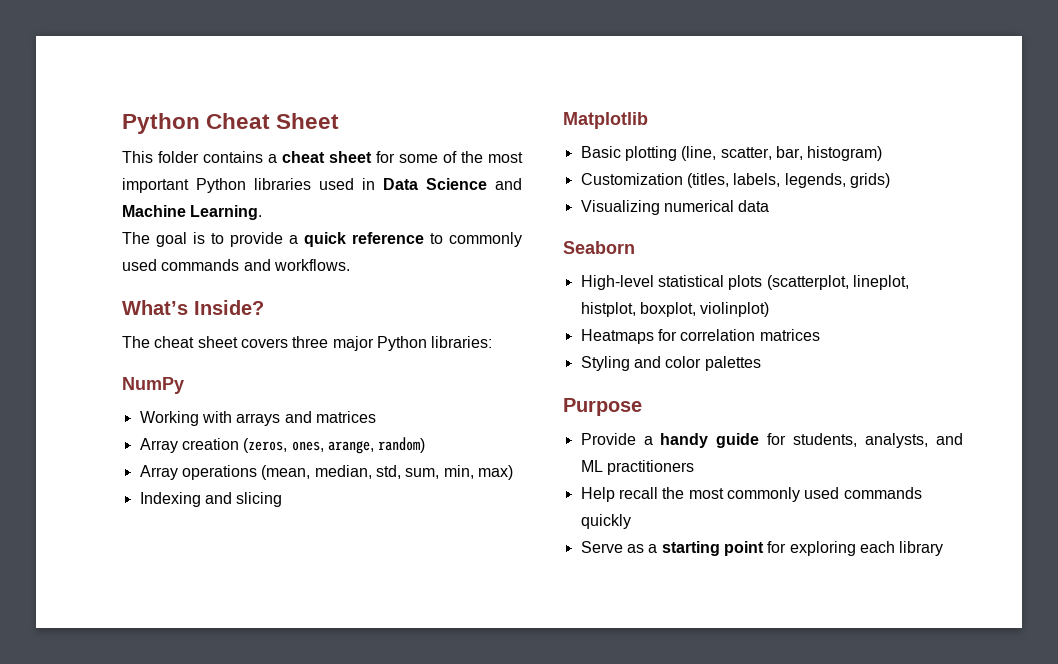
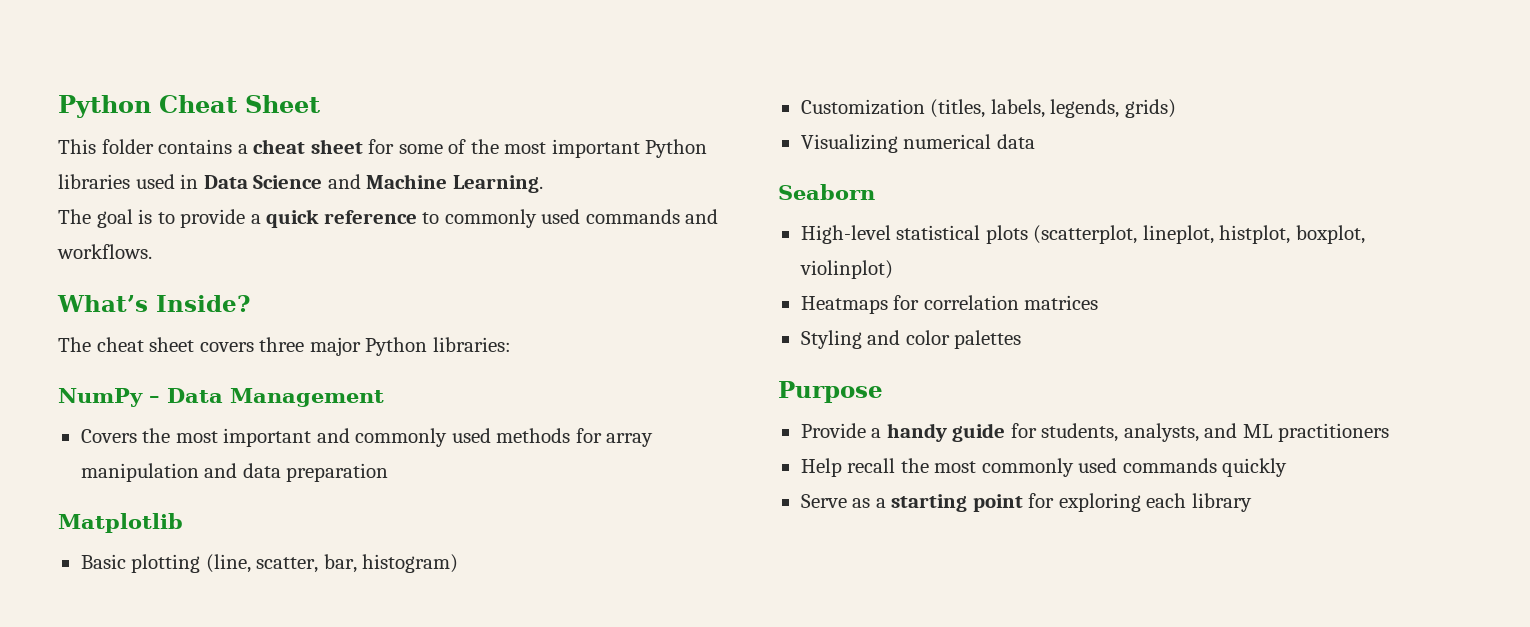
- NumPy
- Working with arrays and matrices
- Array creation (zeros, ones, arange, random)
- Array operations (mean, median, std, sum, min, max)
- Indexing and slicing
+ NumPy – Data Management
+ Covers the most important and commonly used methods for array manipulation and data preparation

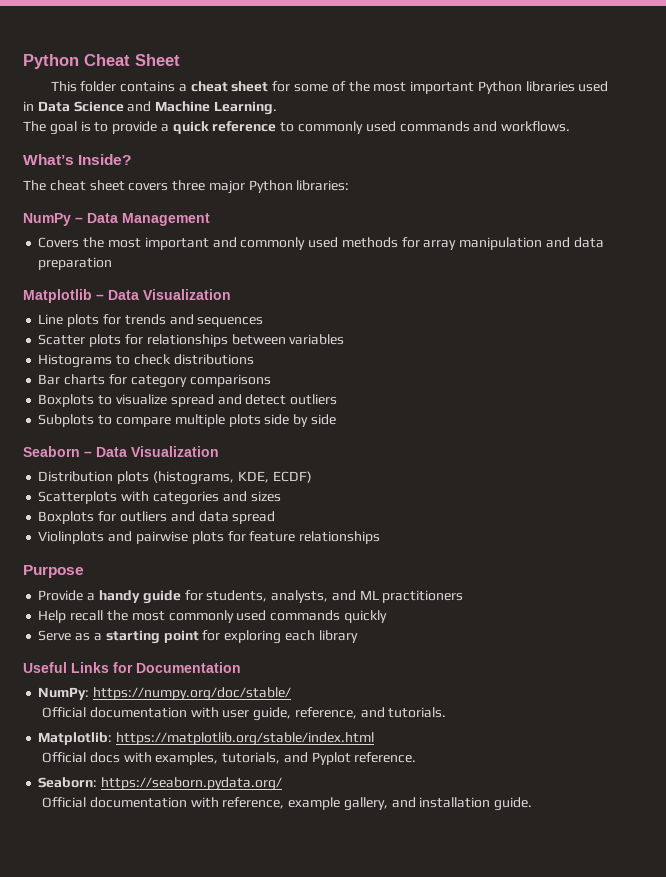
- Matplotlib
- Basic plotting (line, scatter, bar, histogram)
- Customization (titles, labels, legends, grids)
- Visualizing numerical data
- Seaborn
- High-level statistical plots (scatterplot, lineplot, histplot, boxplot, violinplot)
- Heatmaps for correlation matrices
- Styling and color palettes
+ Matplotlib – Data Visualization
+ Line plots for trends and sequences
+ Scatter plots for relationships between variables
+ Histograms to check distributions
+ Bar charts for category comparisons
+ Boxplots to visualize spread and detect outliers
+ Subplots to compare multiple plots side by side
+ Seaborn – Data Visualization
+ Distribution plots (histograms, KDE, ECDF)
+ Scatterplots with categories and sizes
+ Boxplots for outliers and data spread
+ Violinplots and pairwise plots for feature relationships
+ Useful Links for Documentation
+ NumPy: https://numpy.org/doc/stable/
+ Official documentation with user guide, reference, and tutorials.
+ Matplotlib: https://matplotlib.org/stable/index.html
+ Official docs with examples, tutorials, and Pyplot reference.
+ Seaborn: https://seaborn.pydata.org/
+ Official documentation with reference, example gallery, and installation guide.

